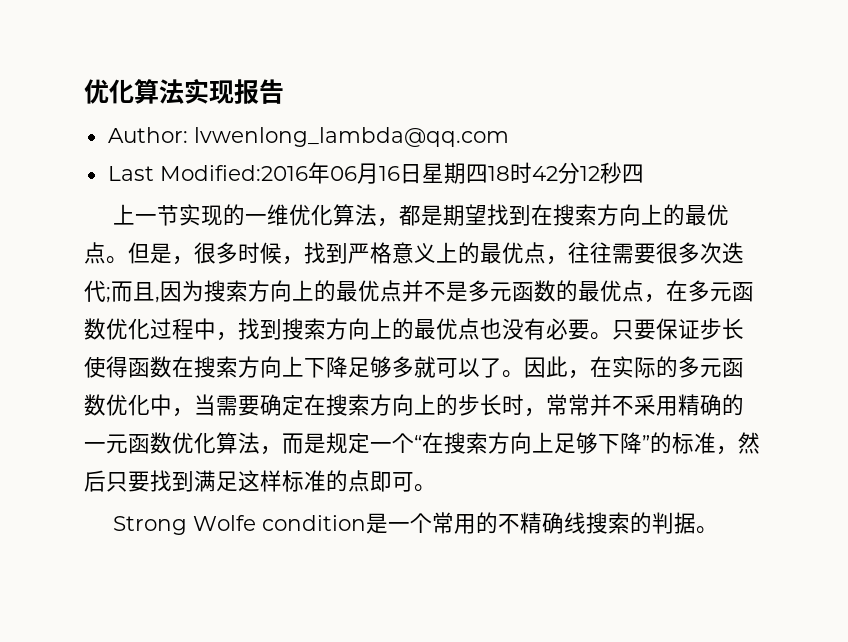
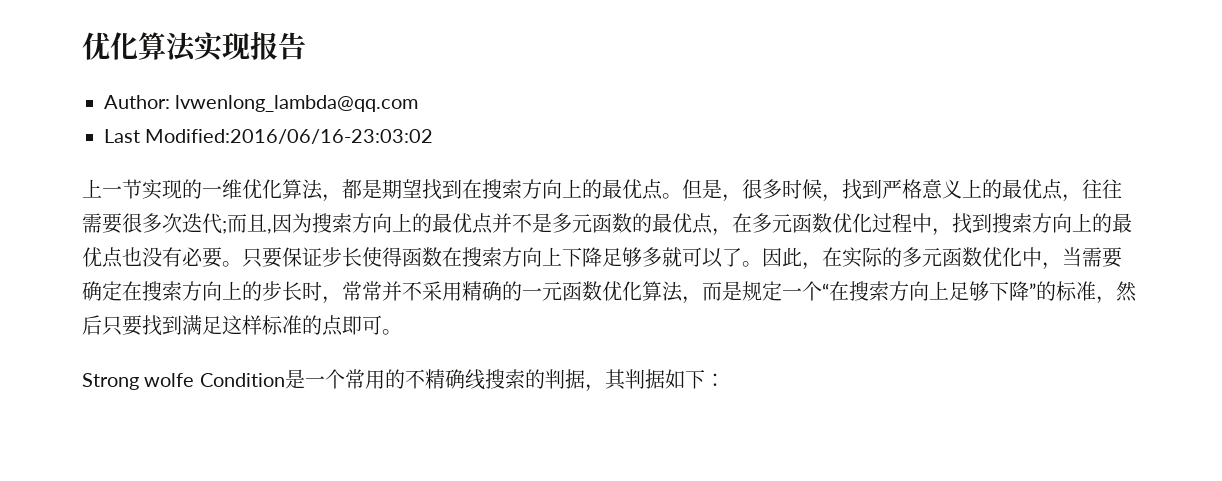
- Last Modified:2016年06月16日星期四18时42分12秒四
+ Last Modified:2016/06/16-23:03:02
- Strong Wolfe condition是一个常用的不精确线搜索的判据。
+ Strong wolfe Condition是一个常用的不精确线搜索的判据，其判据如下：

